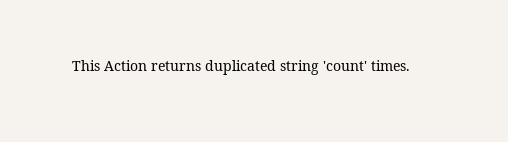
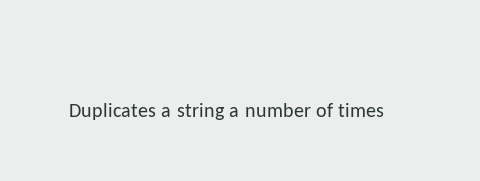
- This Action returns duplicated string 'count' times.
+ Duplicates a string a number of times

